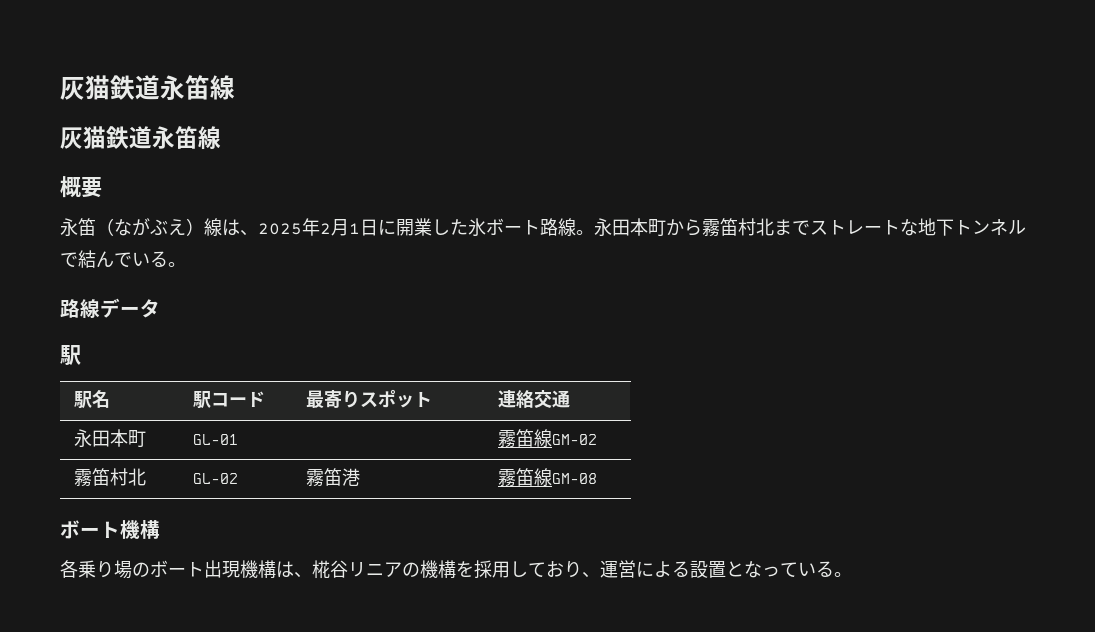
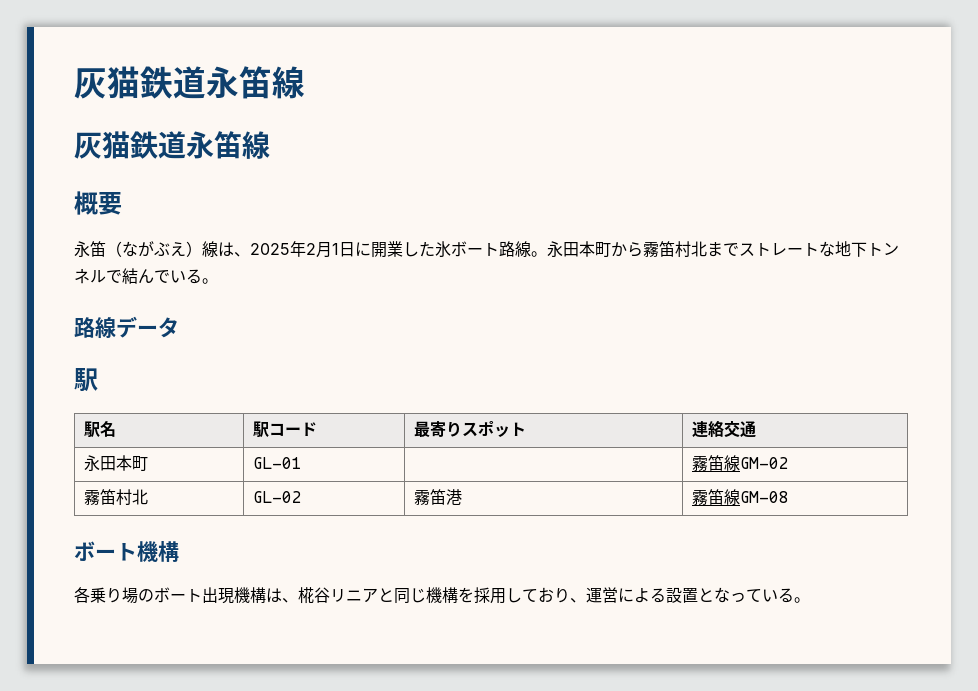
- 各乗り場のボート出現機構は、椛谷リニアの機構を採用しており、運営による設置となっている。
+ 各乗り場のボート出現機構は、椛谷リニアと同じ機構を採用しており、運営による設置となっている。

